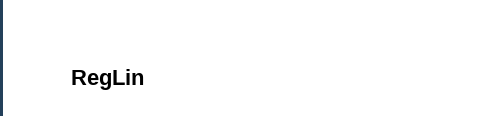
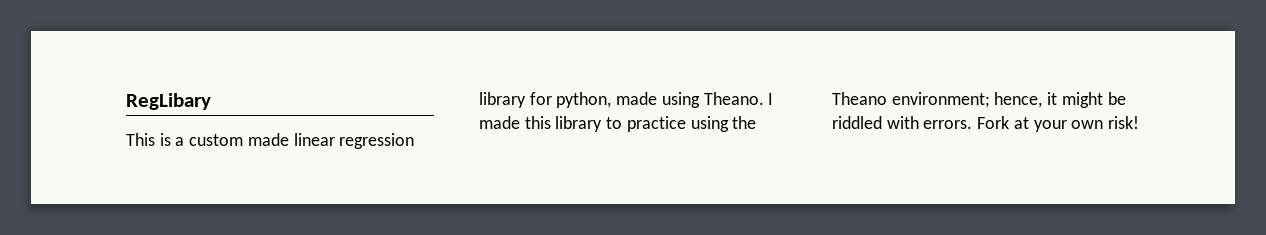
- RegLin
+ RegLibary
+ This is a custom made linear regression library for python, made using Theano. I made this library to practice using the Theano environment; hence, it might be riddled with errors. Fork at your own risk!

